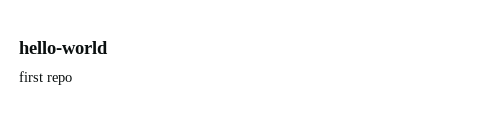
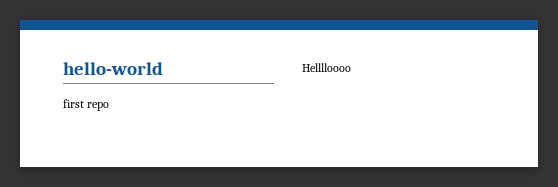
+ Helllloooo

